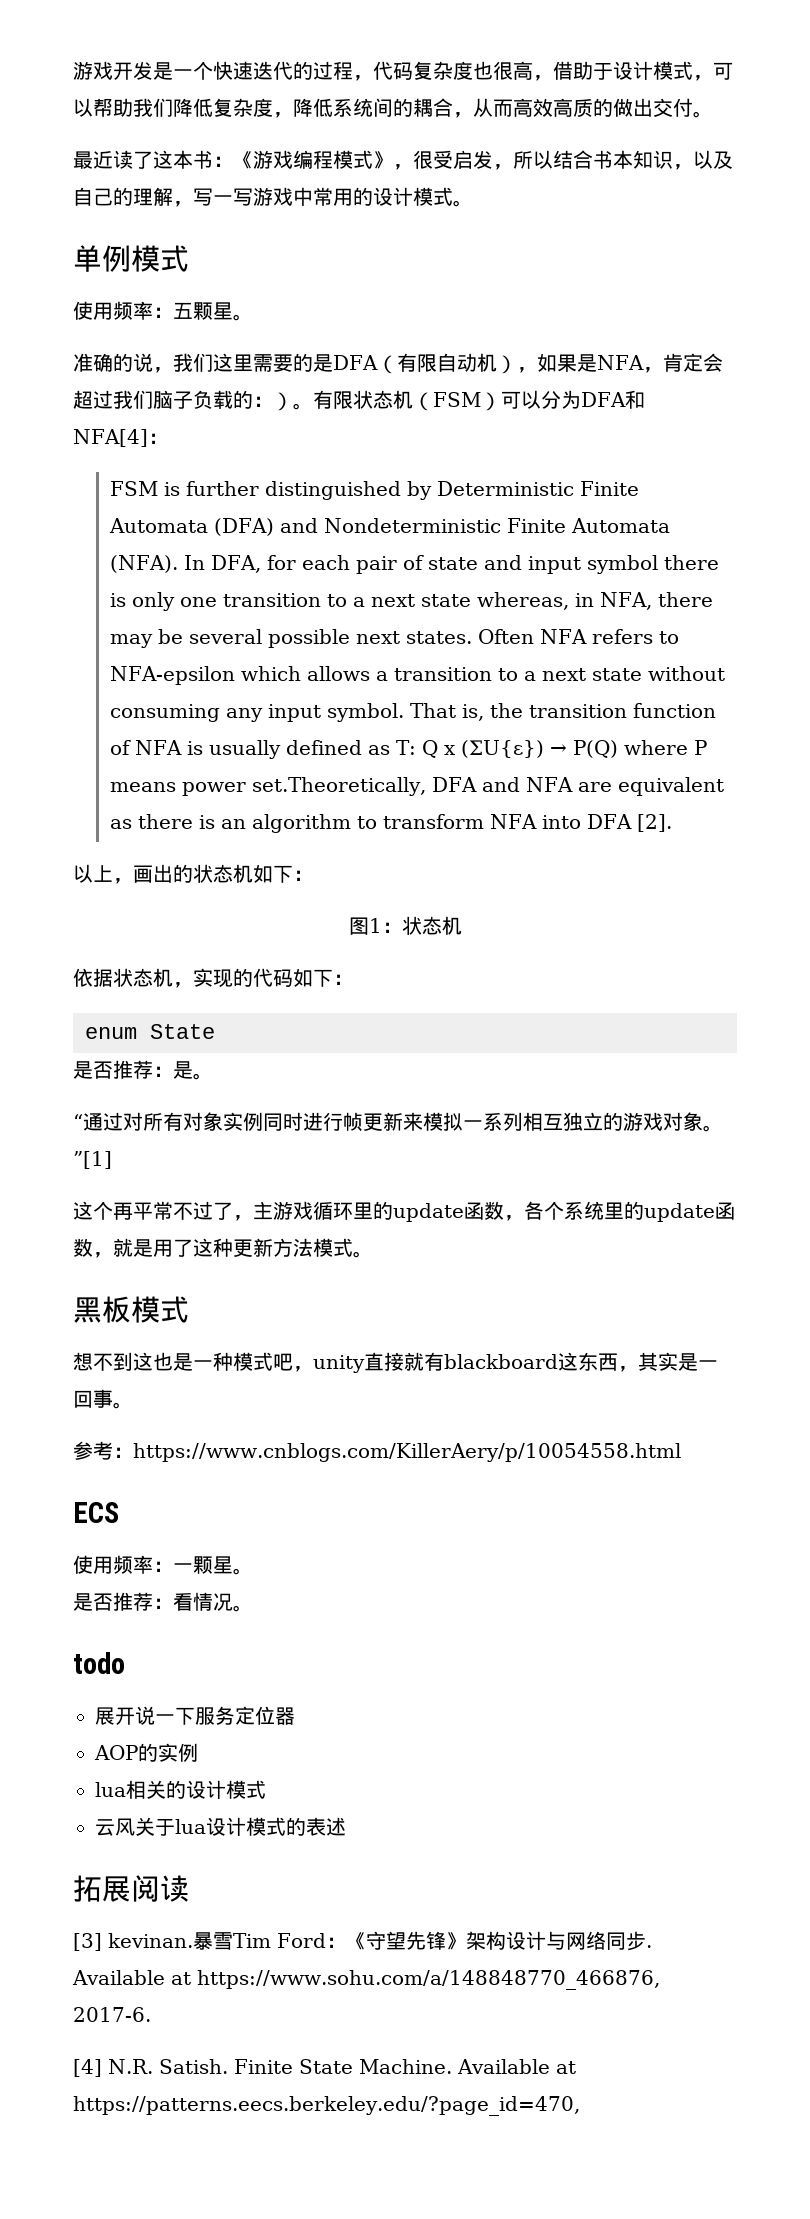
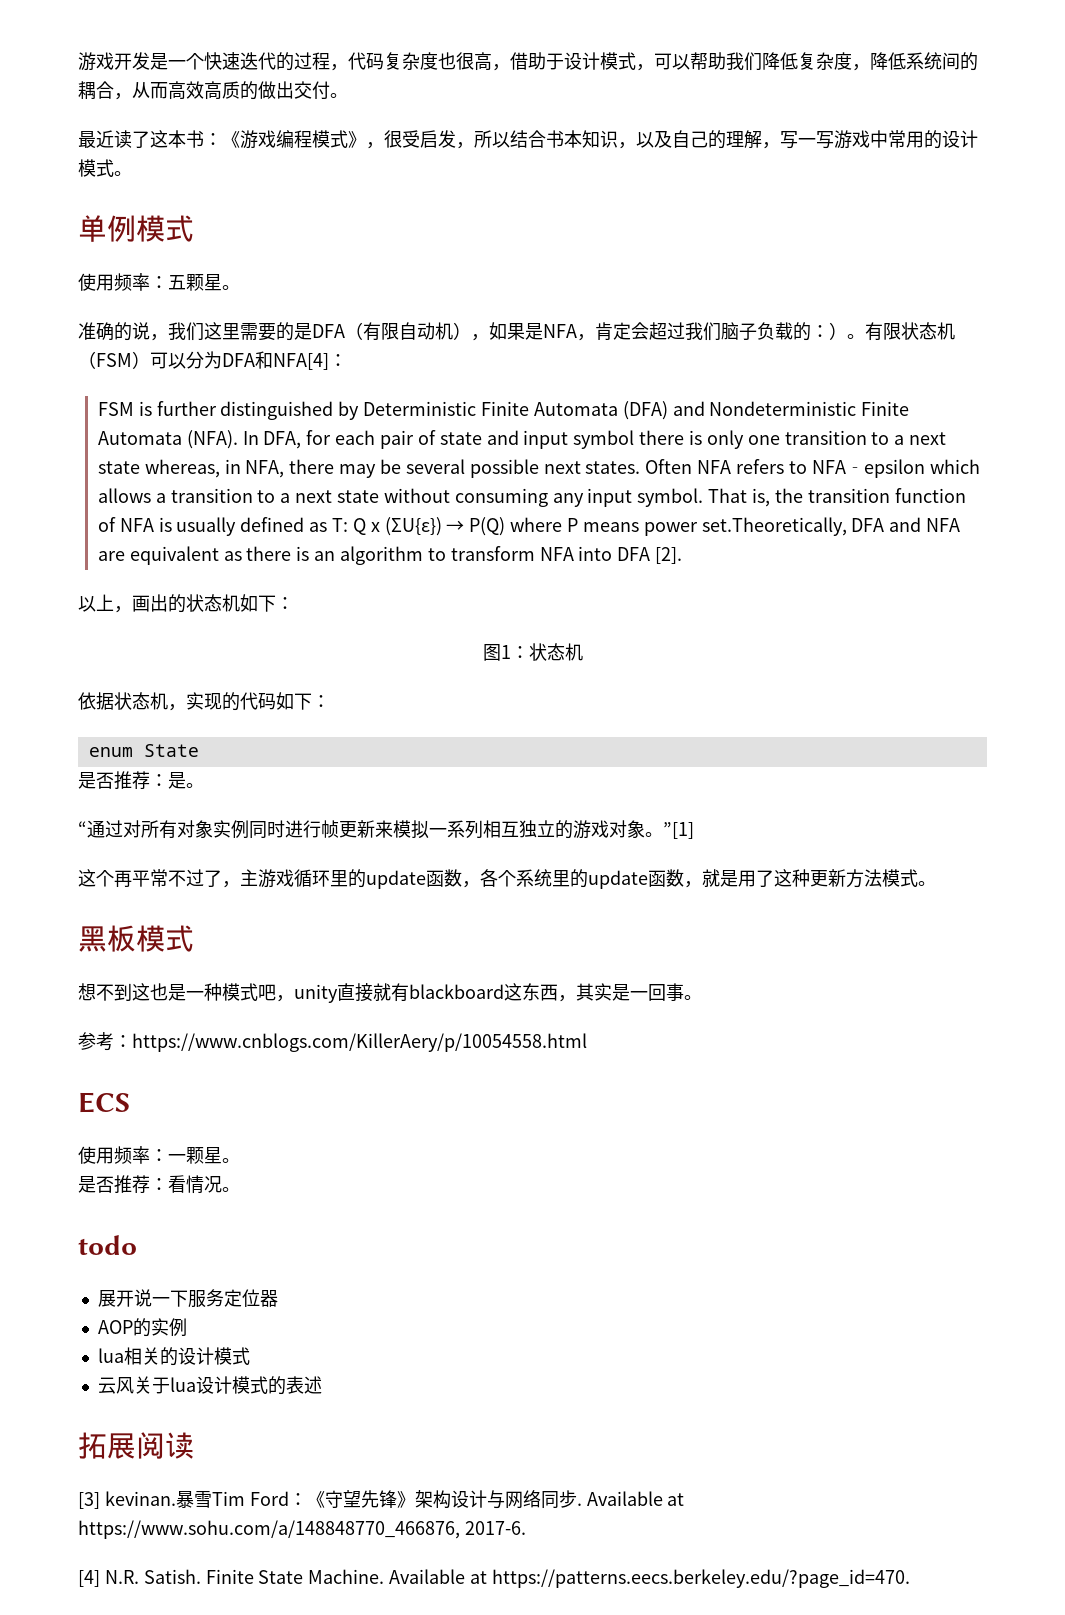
- Available at https://patterns.eecs.berkeley.edu/?page_id=470,
+ Available at https://patterns.eecs.berkeley.edu/?page_id=470.

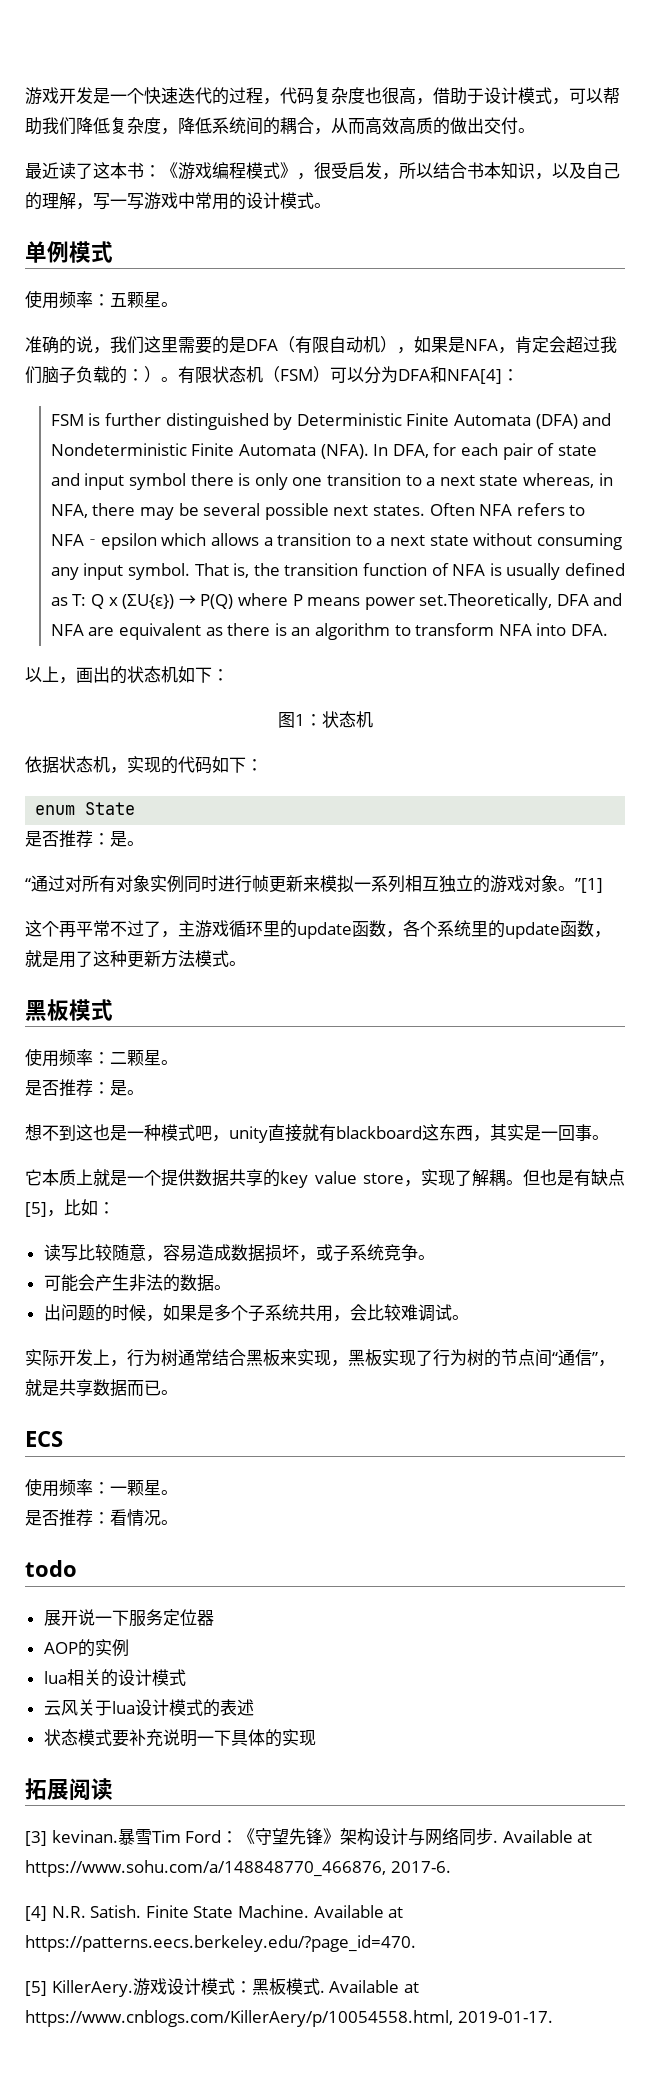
- That is, the transition function of NFA is usually defined as T: Q x (ΣU{ε}) → P(Q) where P means power set.Theoretically, DFA and NFA are equivalent as there is an algorithm to transform NFA into DFA [2].
+ That is, the transition function of NFA is usually defined as T: Q x (ΣU{ε}) → P(Q) where P means power set.Theoretically, DFA and NFA are equivalent as there is an algorithm to transform NFA into DFA.
+ 使用频率：二颗星。
+ 是否推荐：是。
- 参考：https://www.cnblogs.com/KillerAery/p/10054558.html
+ 它本质上就是一个提供数据共享的key value store，实现了解耦。但也是有缺点[5]，比如：
+ 读写比较随意，容易造成数据损坏，或子系统竞争。
+ 可能会产生非法的数据。
+ 出问题的时候，如果是多个子系统共用，会比较难调试。
+ 实际开发上，行为树通常结合黑板来实现，黑板实现了行为树的节点间“通信”，就是共享数据而已。
+ 状态模式要补充说明一下具体的实现
+ [5] KillerAery.游戏设计模式：黑板模式. Available at https://www.cnblogs.com/KillerAery/p/10054558.html, 2019-01-17.

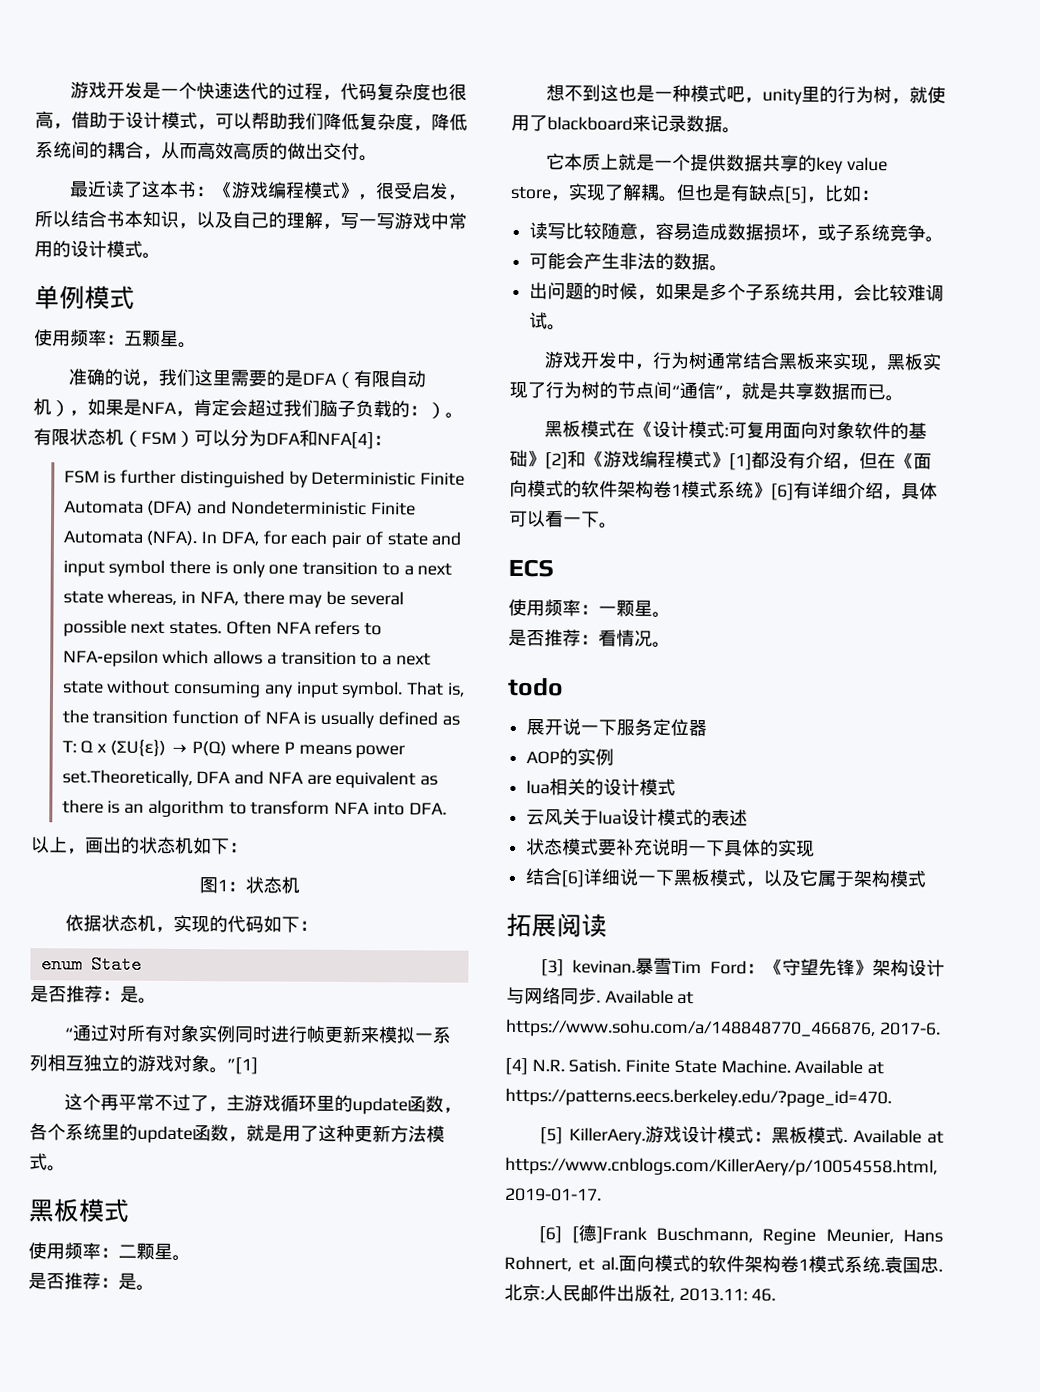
- 想不到这也是一种模式吧，unity直接就有blackboard这东西，其实是一回事。
+ 想不到这也是一种模式吧，unity里的行为树，就使用了blackboard来记录数据。
- 实际开发上，行为树通常结合黑板来实现，黑板实现了行为树的节点间“通信”，就是共享数据而已。
+ 游戏开发中，行为树通常结合黑板来实现，黑板实现了行为树的节点间“通信”，就是共享数据而已。
+ 黑板模式在《设计模式:可复用面向对象软件的基础》[2]和《游戏编程模式》[1]都没有介绍，但在《面向模式的软件架构卷1模式系统》[6]有详细介绍，具体可以看一下。
+ 结合[6]详细说一下黑板模式，以及它属于架构模式
+ [6] [德]Frank Buschmann, Regine Meunier, Hans Rohnert, et al.面向模式的软件架构卷1模式系统.袁国忠.北京:人民邮件出版社, 2013.11: 46.

